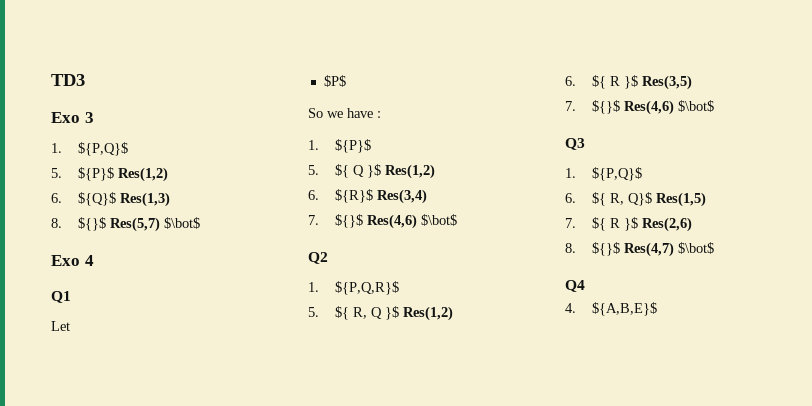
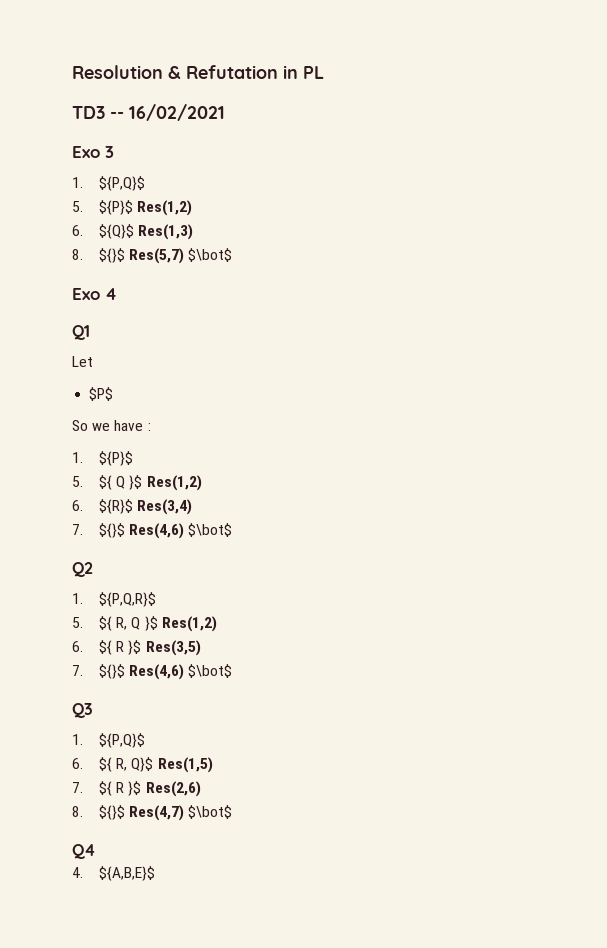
+ Resolution & Refutation in PL
- TD3
+ TD3 -- 16/02/2021

